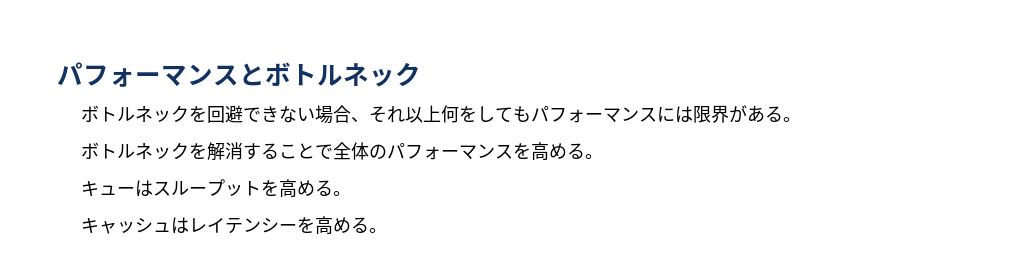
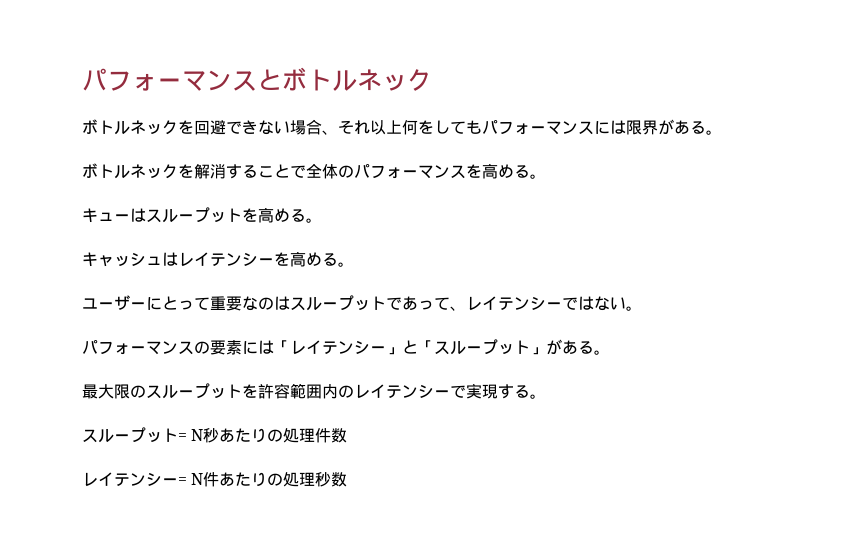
+ ユーザーにとって重要なのはスループットであって、レイテンシーではない。
+ パフォーマンスの要素には「レイテンシー」と「スループット」がある。
+ 最大限のスループットを許容範囲内のレイテンシーで実現する。
+ スループット= N秒あたりの処理件数
+ レイテンシー= N件あたりの処理秒数

